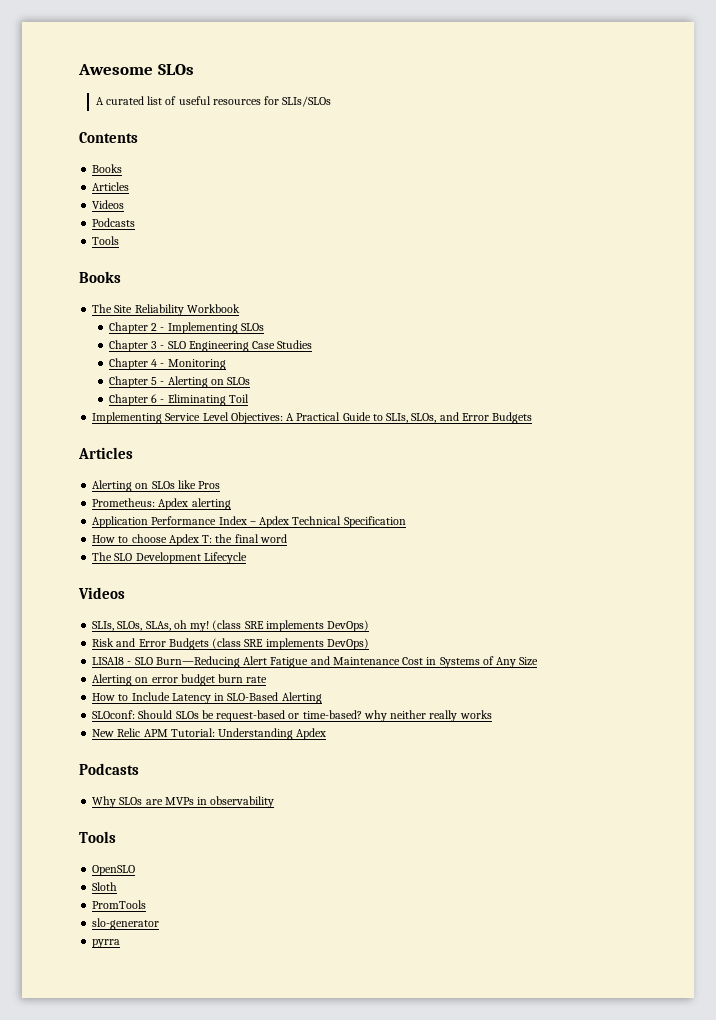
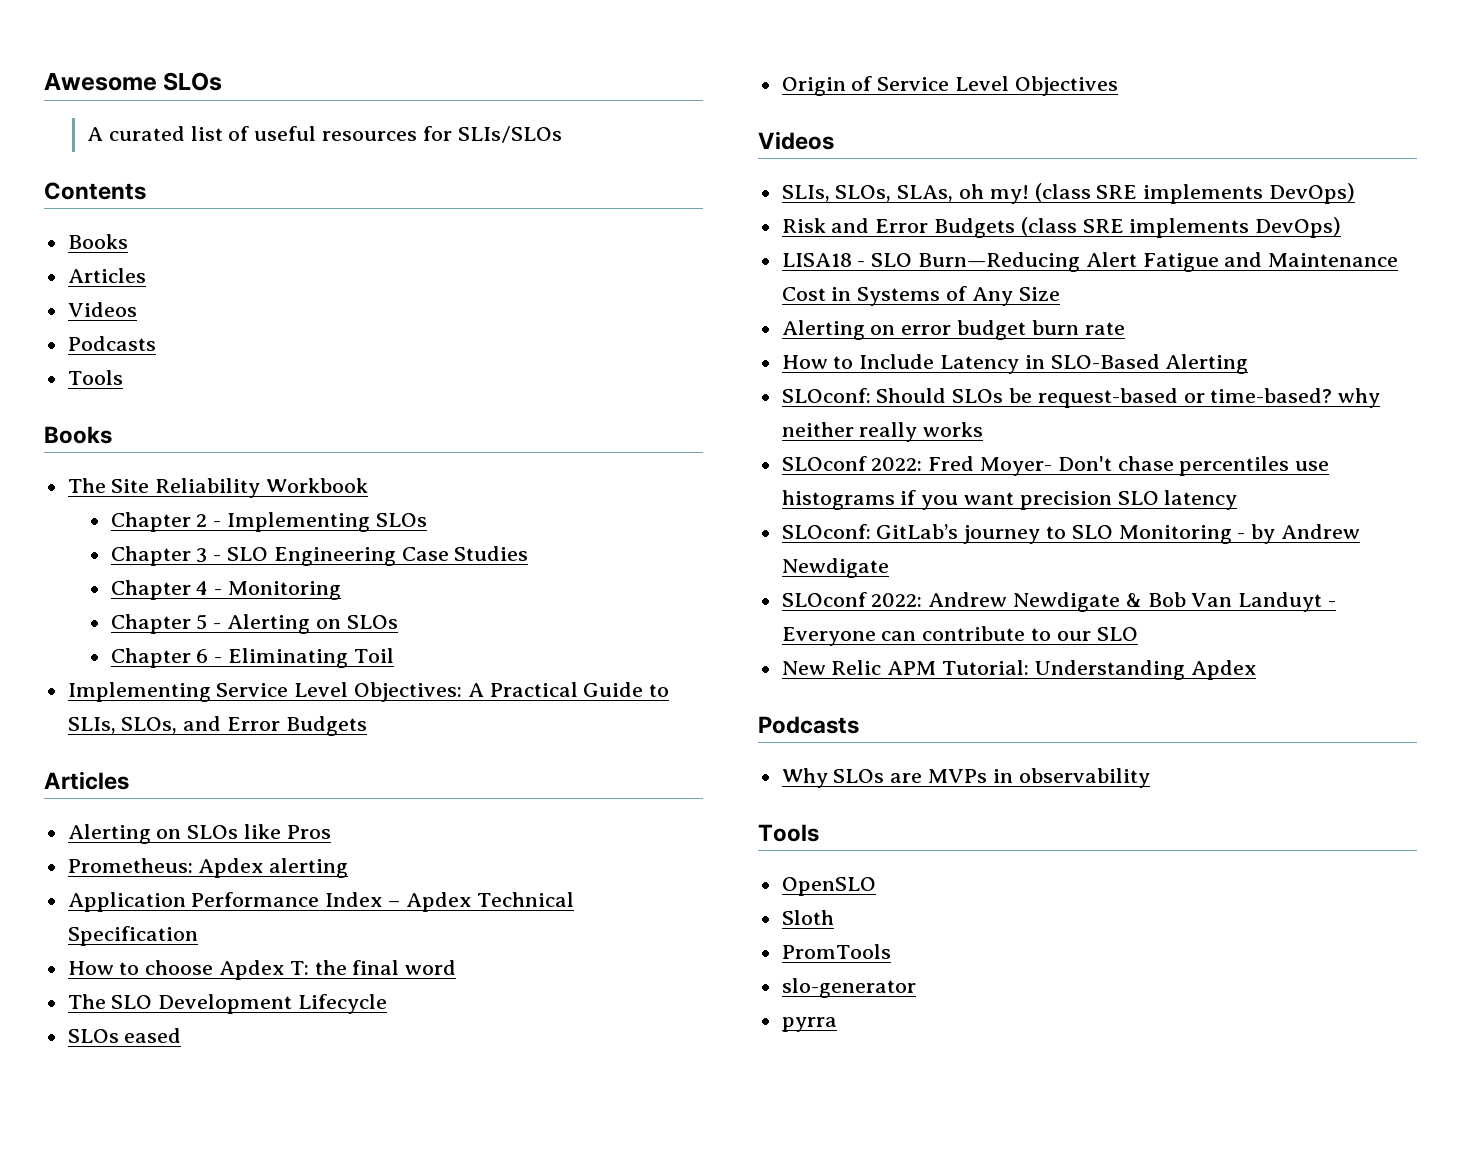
+ SLOs eased
+ Origin of Service Level Objectives
+ SLOconf 2022: Fred Moyer- Don't chase percentiles use histograms if you want precision SLO latency
+ SLOconf: GitLab’s journey to SLO Monitoring - by Andrew Newdigate
+ SLOconf 2022: Andrew Newdigate & Bob Van Landuyt - Everyone can contribute to our SLO

